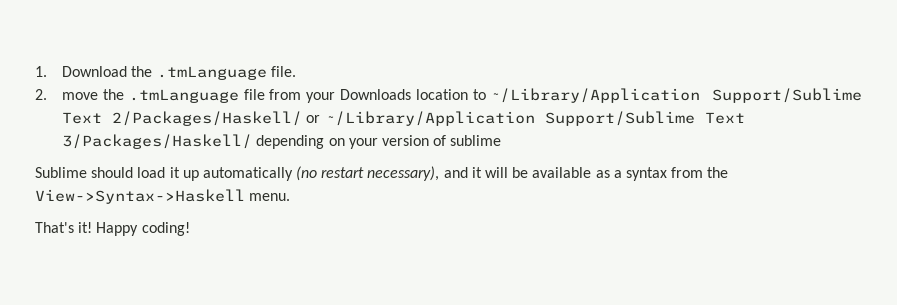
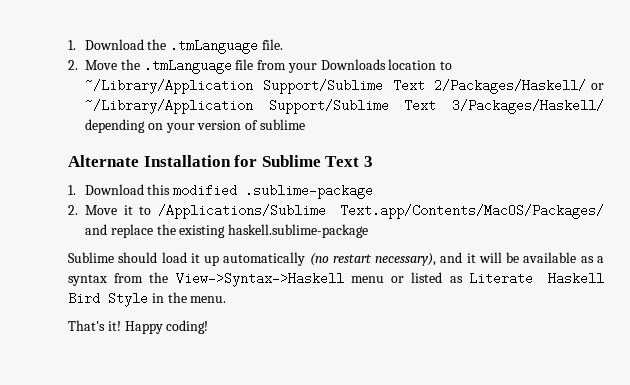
- 2. move the .tmLanguage file from your Downloads location to ~/Library/Application Support/Sublime Text 2/Packages/Haskell/ or ~/Library/Application Support/Sublime Text 3/Packages/Haskell/ depending on your version of sublime
+ 2. Move the .tmLanguage file from your Downloads location to ~/Library/Application Support/Sublime Text 2/Packages/Haskell/ or ~/Library/Application Support/Sublime Text 3/Packages/Haskell/ depending on your version of sublime
+ Alternate Installation for Sublime Text 3
+ 1. Download this modified .sublime-package
+ 2. Move it to /Applications/Sublime Text.app/Contents/MacOS/Packages/ and replace the existing haskell.sublime-package
- Sublime should load it up automatically (no restart necessary), and it will be available as a syntax from the View->Syntax->Haskell menu.
+ Sublime should load it up automatically (no restart necessary), and it will be available as a syntax from the View->Syntax->Haskell menu or listed as Literate Haskell Bird Style in the menu.

